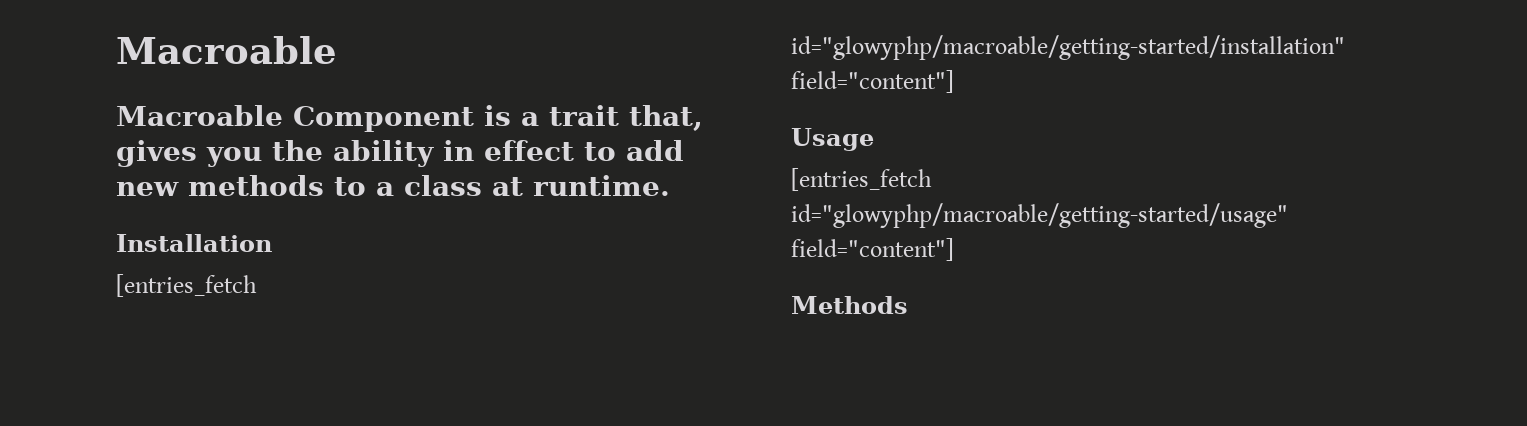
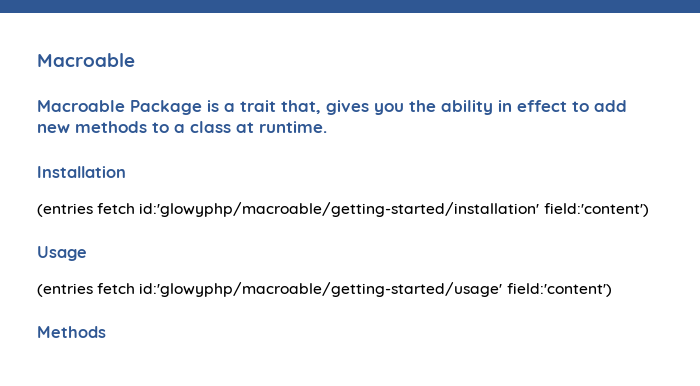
- Macroable Component is a trait that, gives you the ability in effect to add new methods to a class at runtime.
+ Macroable Package is a trait that, gives you the ability in effect to add new methods to a class at runtime.
- [entries_fetch id="glowyphp/macroable/getting-started/installation" field="content"]
+ (entries fetch id:'glowyphp/macroable/getting-started/installation' field:'content')
  Usage
- [entries_fetch id="glowyphp/macroable/getting-started/usage" field="content"]
+ (entries fetch id:'glowyphp/macroable/getting-started/usage' field:'content')

